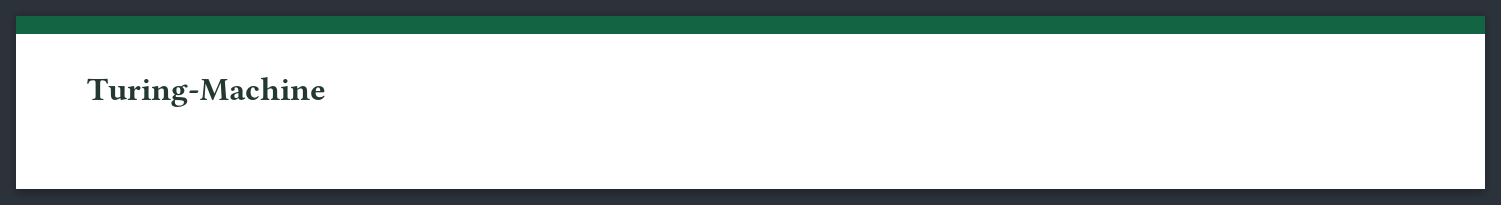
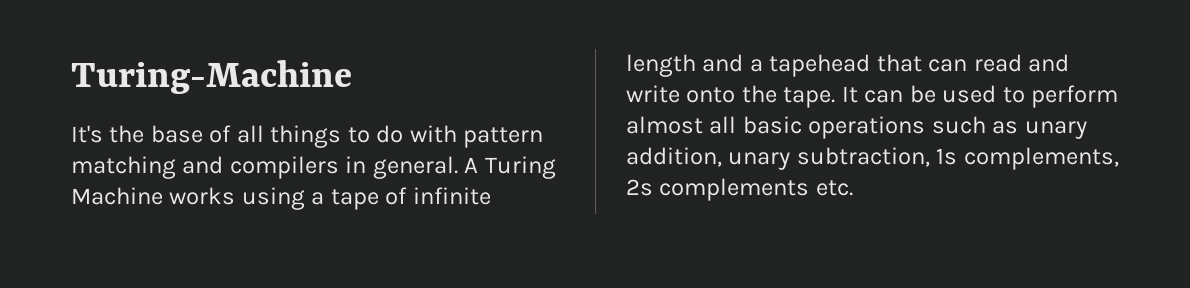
+ It's the base of all things to do with pattern matching and compilers in general. A Turing Machine works using a tape of infinite length and a tapehead that can read and write onto the tape. It can be used to perform almost all basic operations such as unary addition, unary subtraction, 1s complements, 2s complements etc.

